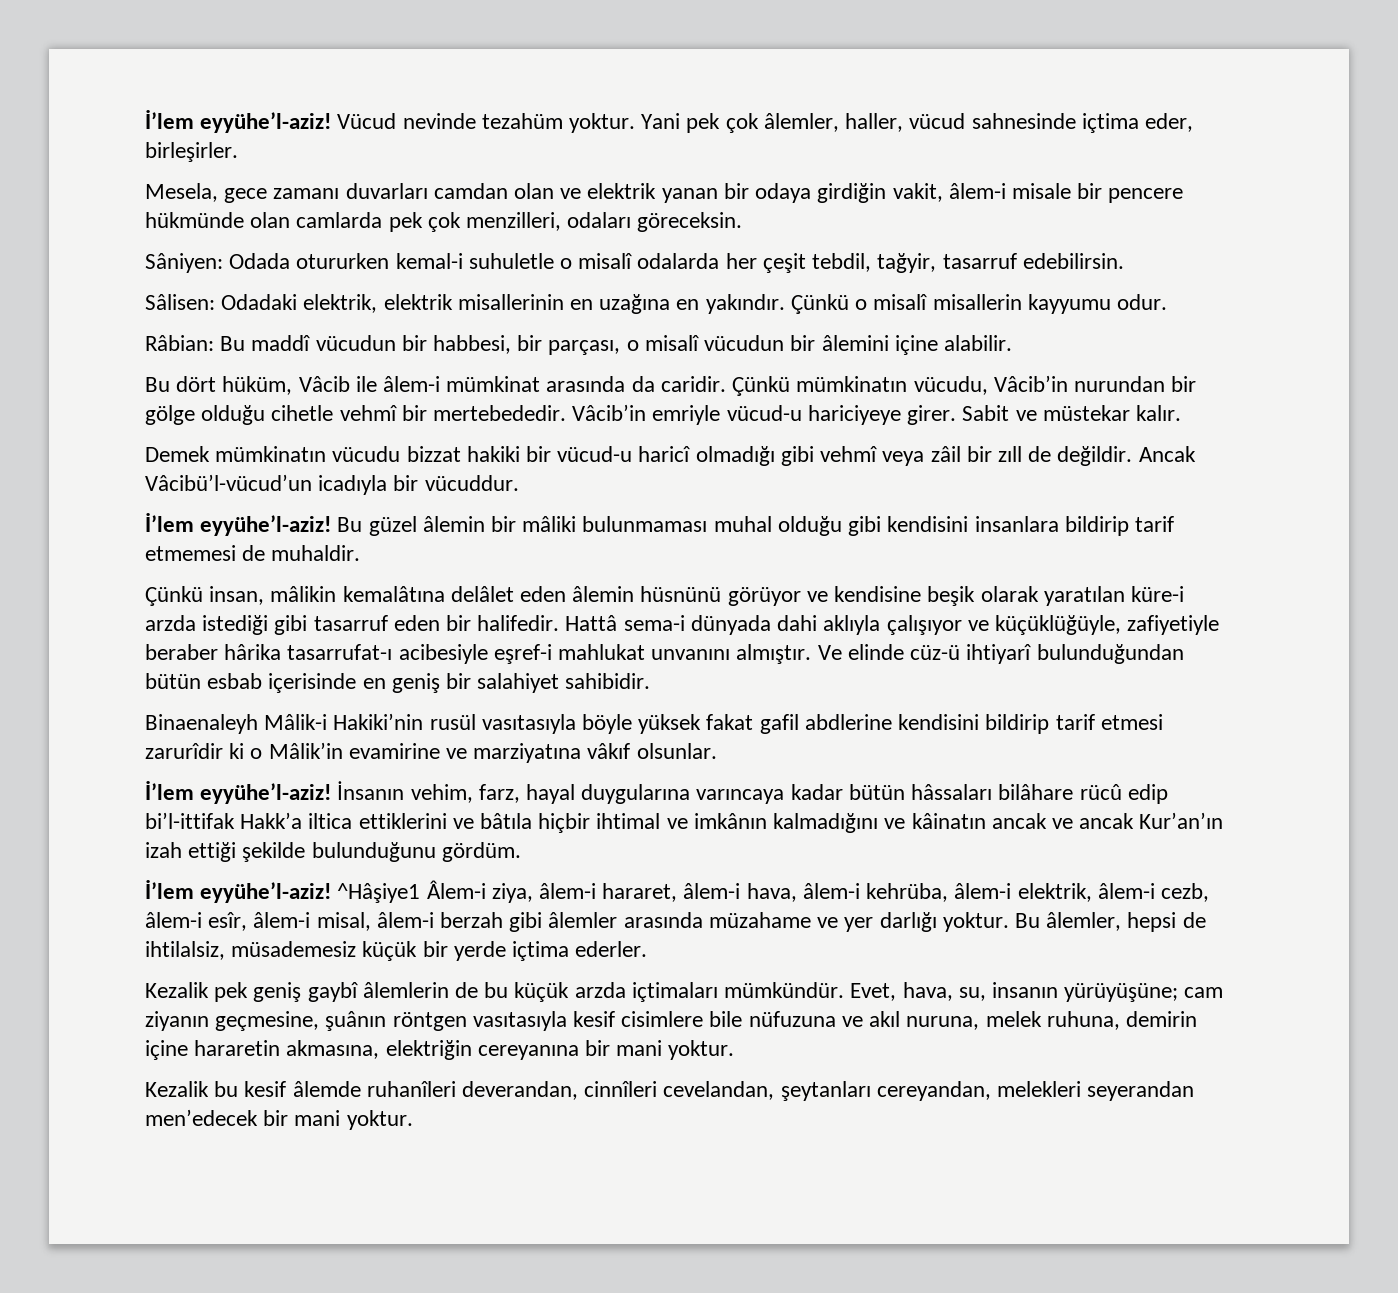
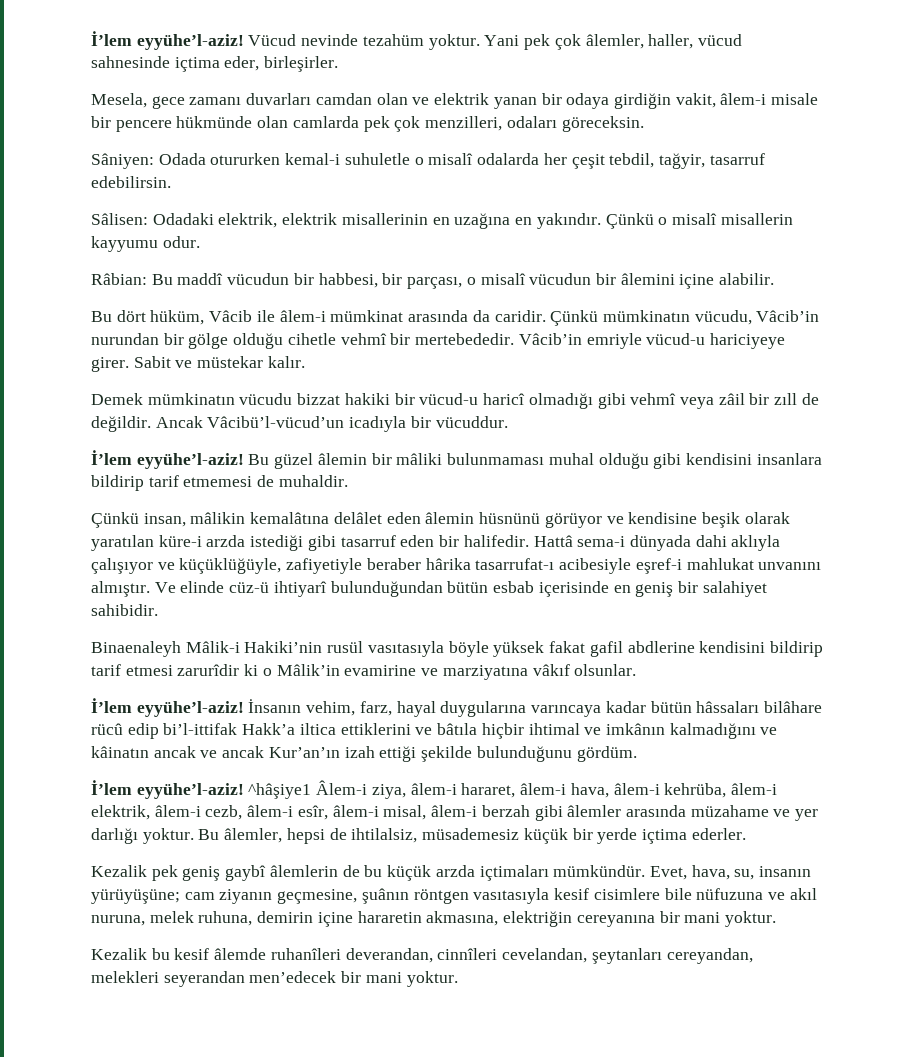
- ^Hâşiye1 Âlem-i ziya, âlem-i hararet, âlem-i hava, âlem-i kehrüba, âlem-i elektrik, âlem-i cezb, âlem-i esîr, âlem-i misal, âlem-i berzah gibi âlemler arasında müzahame ve yer darlığı yoktur.
+ ^hâşiye1 Âlem-i ziya, âlem-i hararet, âlem-i hava, âlem-i kehrüba, âlem-i elektrik, âlem-i cezb, âlem-i esîr, âlem-i misal, âlem-i berzah gibi âlemler arasında müzahame ve yer darlığı yoktur.

